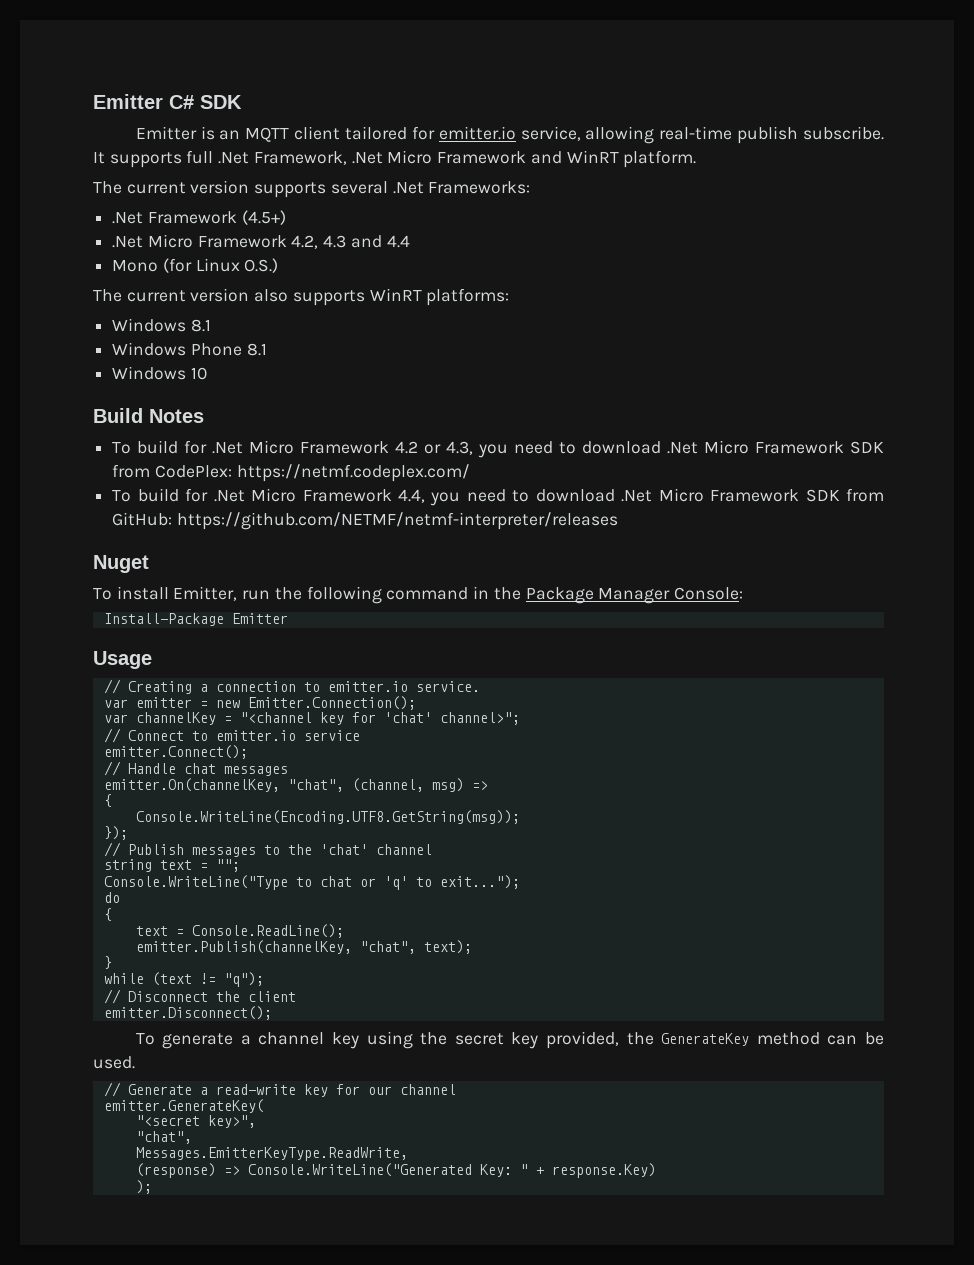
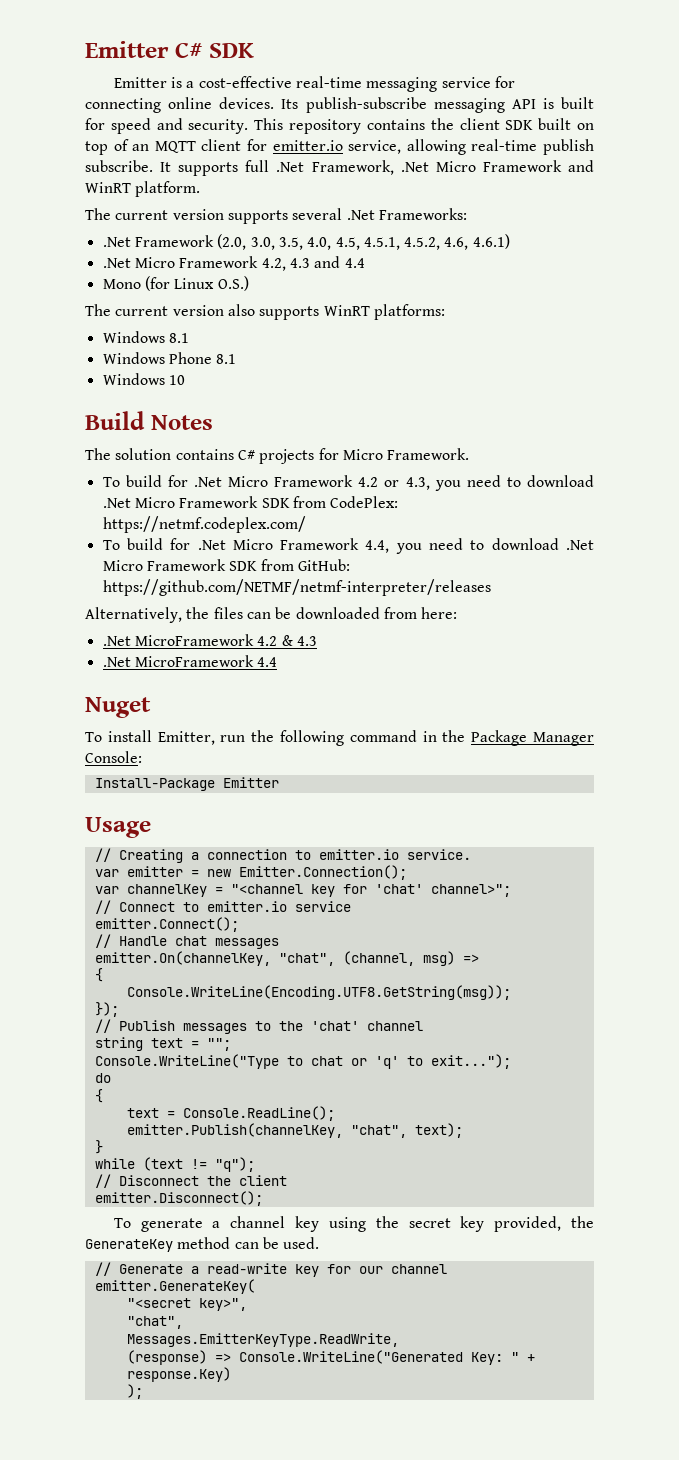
- Emitter is an MQTT client tailored for emitter.io service, allowing real-time publish subscribe.
+ Emitter is a cost-effective real-time messaging service for connecting online devices. Its publish-subscribe messaging API is built for speed and security. This repository contains the client SDK built on top of an MQTT client for emitter.io service, allowing real-time publish subscribe.
- .Net Framework (4.5+)
+ .Net Framework (2.0, 3.0, 3.5, 4.0, 4.5, 4.5.1, 4.5.2, 4.6, 4.6.1)
+ The solution contains C# projects for Micro Framework.
+ Alternatively, the files can be downloaded from here:
+ .Net MicroFramework 4.2 & 4.3
+ .Net MicroFramework 4.4

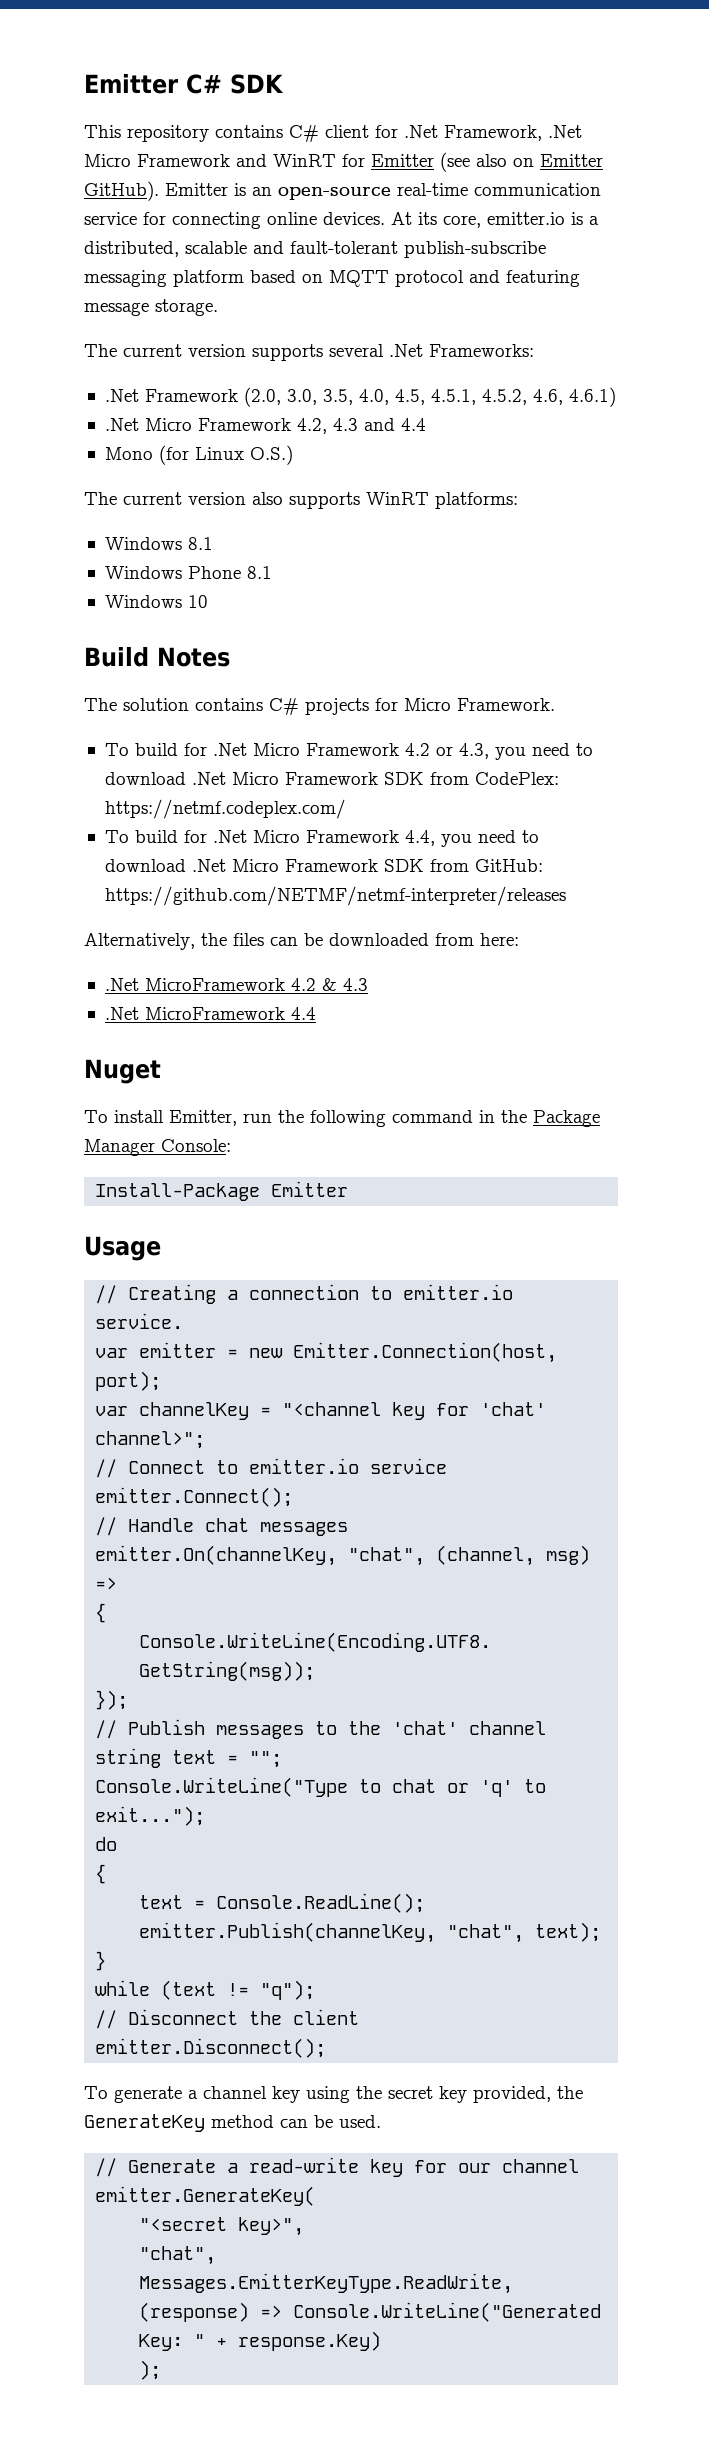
- Emitter is a cost-effective real-time messaging service for connecting online devices. Its publish-subscribe messaging API is built for speed and security. This repository contains the client SDK built on top of an MQTT client for emitter.io service, allowing real-time publish subscribe. It supports full .Net Framework, .Net Micro Framework and WinRT platform.
+ This repository contains C# client for .Net Framework, .Net Micro Framework and WinRT for Emitter (see also on Emitter GitHub). Emitter is an open-source real-time communication service for connecting online devices. At its core, emitter.io is a distributed, scalable and fault-tolerant publish-subscribe messaging platform based on MQTT protocol and featuring message storage.
- var emitter = new Emitter.Connection();
+ var emitter = new Emitter.Connection(host, port);

